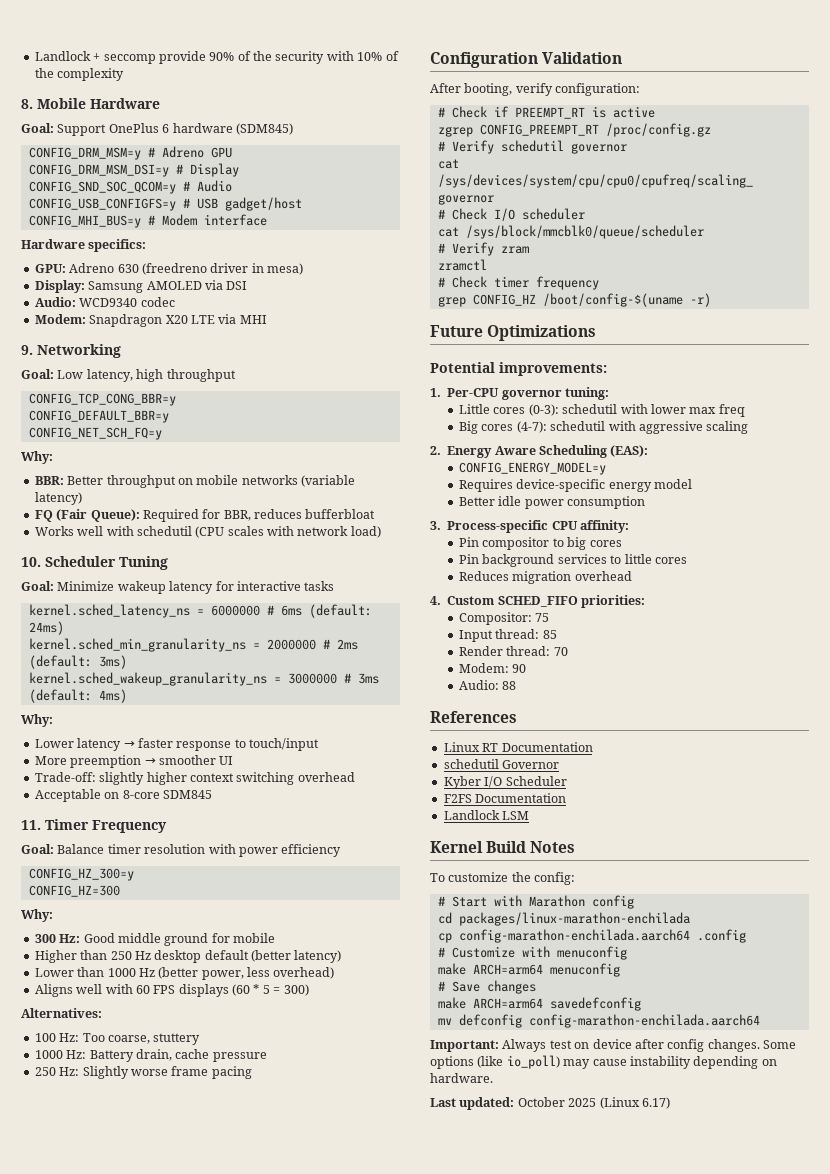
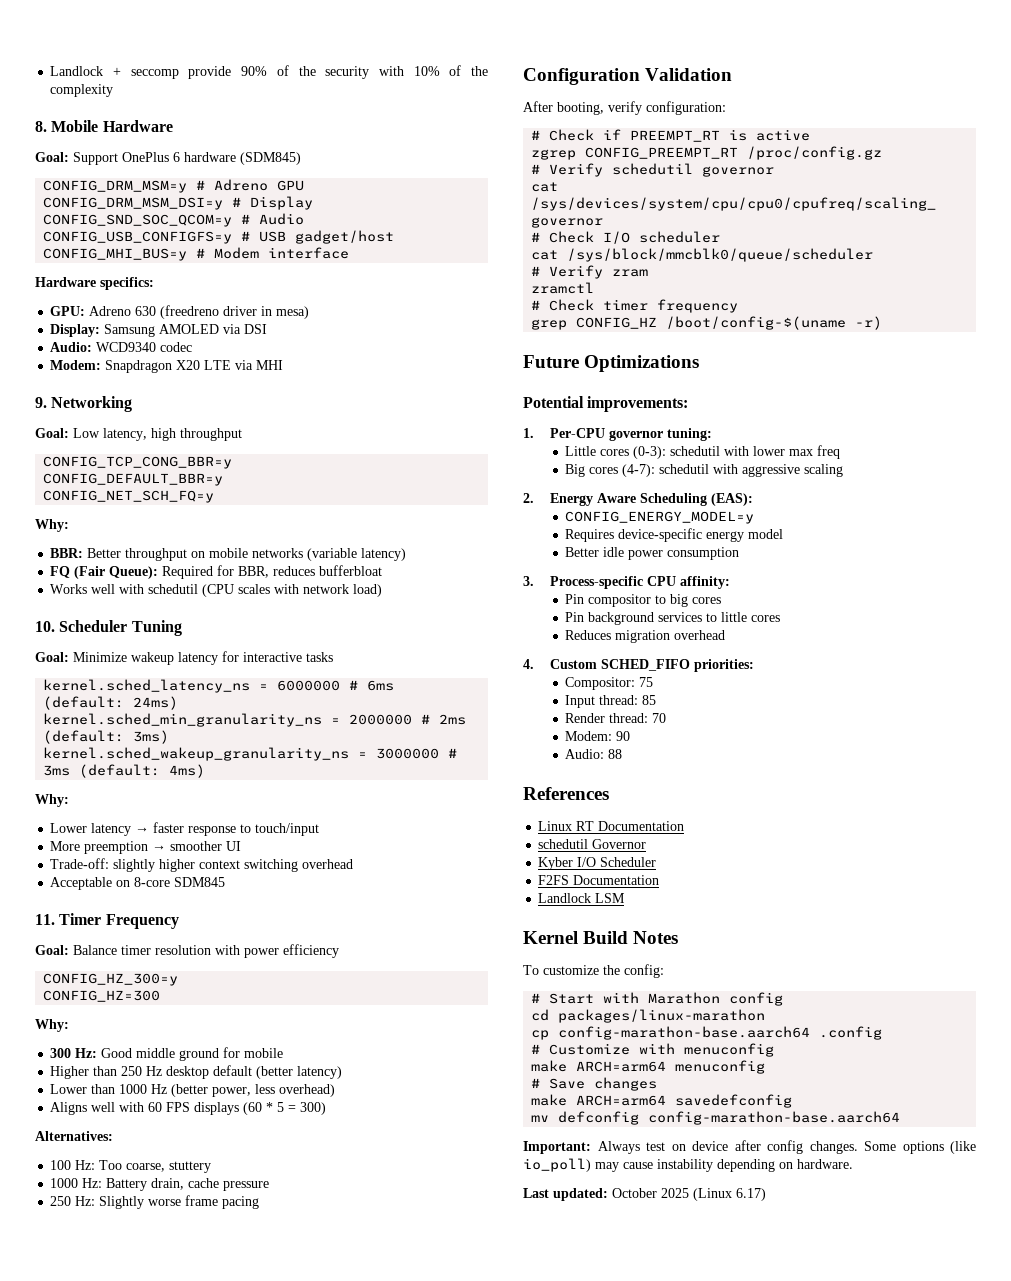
- cd packages/linux-marathon-enchilada
+ cd packages/linux-marathon
- cp config-marathon-enchilada.aarch64 .config
+ cp config-marathon-base.aarch64 .config
- mv defconfig config-marathon-enchilada.aarch64
+ mv defconfig config-marathon-base.aarch64

